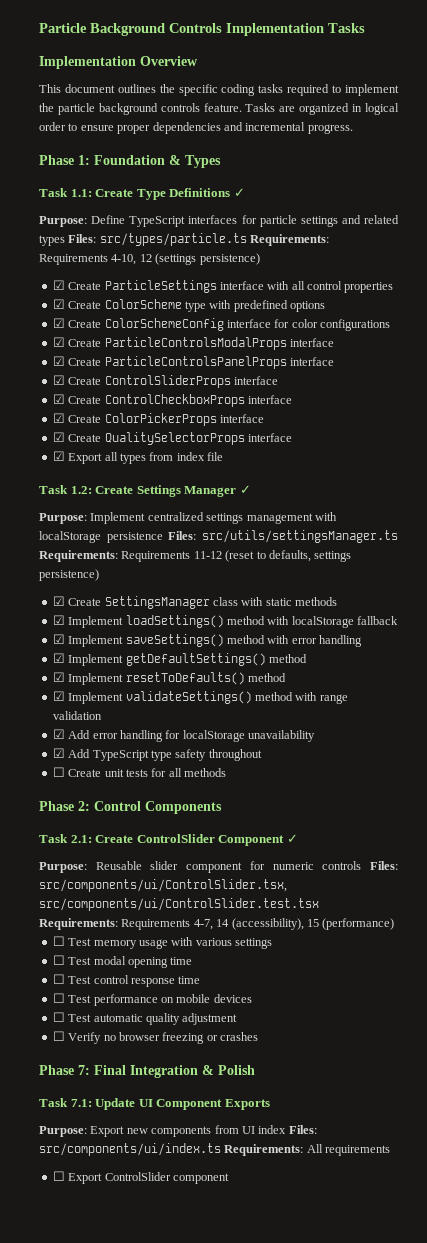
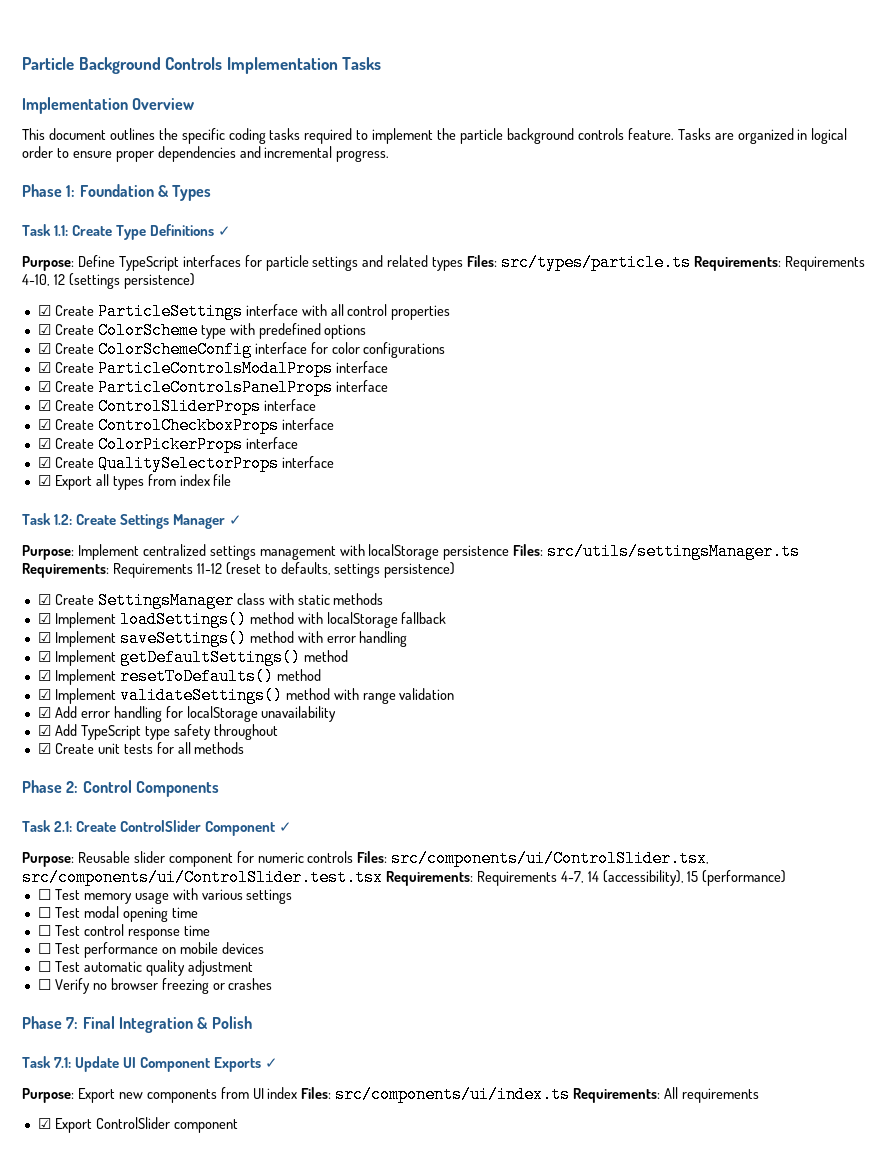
- ☐ Create unit tests for all methods
+ ☑ Create unit tests for all methods
- Task 7.1: Update UI Component Exports
+ Task 7.1: Update UI Component Exports ✓
- ☐ Export ControlSlider component
+ ☑ Export ControlSlider component

